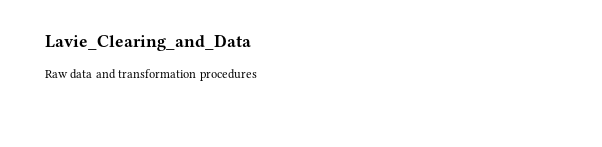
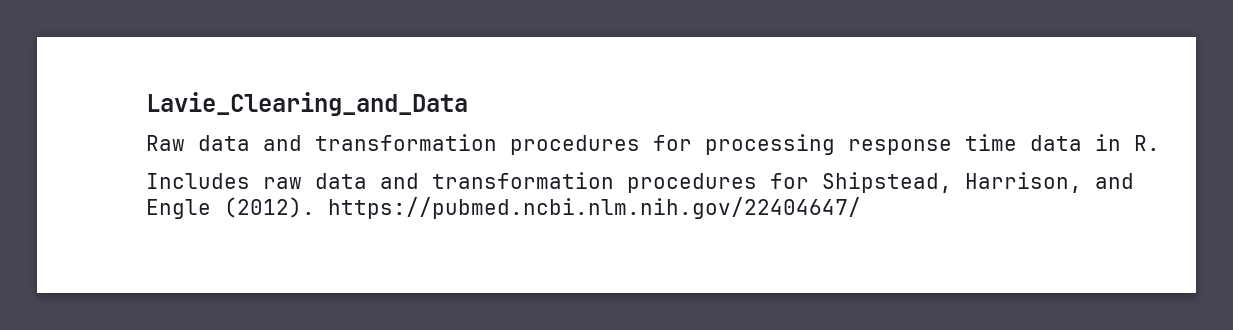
- Raw data and transformation procedures
+ Raw data and transformation procedures for processing response time data in R.
+ Includes raw data and transformation procedures for Shipstead, Harrison, and Engle (2012). https://pubmed.ncbi.nlm.nih.gov/22404647/

